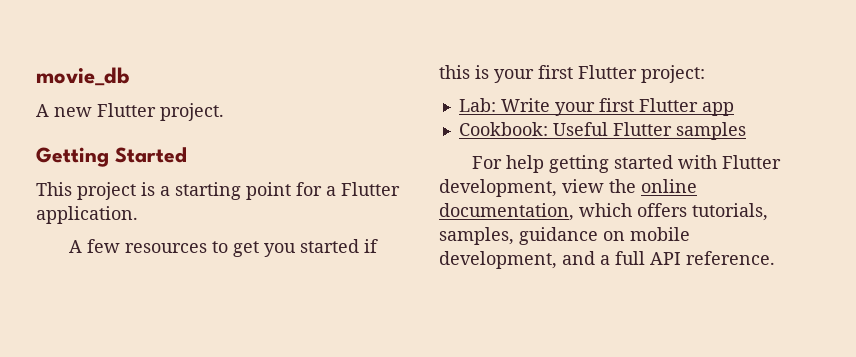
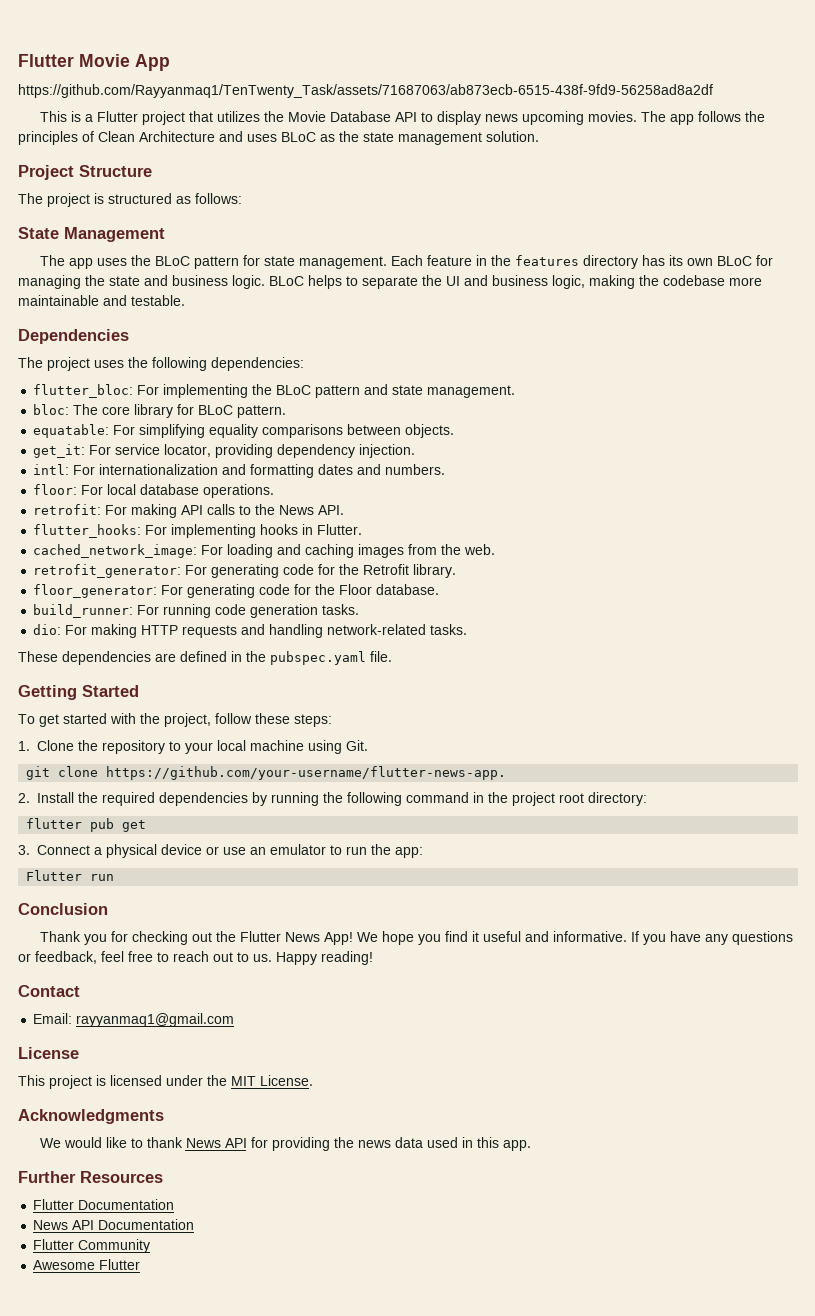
- movie_db
- A new Flutter project.
+ Flutter Movie App
+ https://github.com/Rayyanmaq1/TenTwenty_Task/assets/71687063/ab873ecb-6515-438f-9fd9-56258ad8a2df
+ This is a Flutter project that utilizes the Movie Database API to display news upcoming movies. The app follows the principles of Clean Architecture and uses BLoC as the state management solution.
+ Project Structure
+ The project is structured as follows:
+ State Management
+ The app uses the BLoC pattern for state management. Each feature in the features directory has its own BLoC for managing the state and business logic. BLoC helps to separate the UI and business logic, making the codebase more maintainable and testable.
+ Dependencies
+ The project uses the following dependencies:
+ flutter_bloc: For implementing the BLoC pattern and state management.
+ bloc: The core library for BLoC pattern.
+ equatable: For simplifying equality comparisons between objects.
+ get_it: For service locator, providing dependency injection.
+ intl: For internationalization and formatting dates and numbers.
+ floor: For local database operations.
+ retrofit: For making API calls to the News API.
+ flutter_hooks: For implementing hooks in Flutter.
+ cached_network_image: For loading and caching images from the web.
+ retrofit_generator: For generating code for the Retrofit library.
+ floor_generator: For generating code for the Floor database.
+ build_runner: For running code generation tasks.
+ dio: For making HTTP requests and handling network-related tasks.
+ These dependencies are defined in the pubspec.yaml file.
  Getting Started
- This project is a starting point for a Flutter application.
- A few resources to get you started if this is your first Flutter project:
- Lab: Write your first Flutter app
- Cookbook: Useful Flutter samples
- For help getting started with Flutter development, view the online documentation, which offers tutorials, samples, guidance on mobile development, and a full API reference.
+ To get started with the project, follow these steps:
+ 1. Clone the repository to your local machine using Git.
+ git clone https://github.com/your-username/flutter-news-app.
+ 2. Install the required dependencies by running the following command in the project root directory:
+ flutter pub get
+ 3. Connect a physical device or use an emulator to run the app:
+ Flutter run
+ Conclusion
+ Thank you for checking out the Flutter News App! We hope you find it useful and informative. If you have any questions or feedback, feel free to reach out to us. Happy reading!
+ Contact
+ Email: rayyanmaq1@gmail.com
+ License
+ This project is licensed under the MIT License.
+ Acknowledgments
+ We would like to thank News API for providing the news data used in this app.
+ Further Resources
+ Flutter Documentation
+ News API Documentation
+ Flutter Community
+ Awesome Flutter

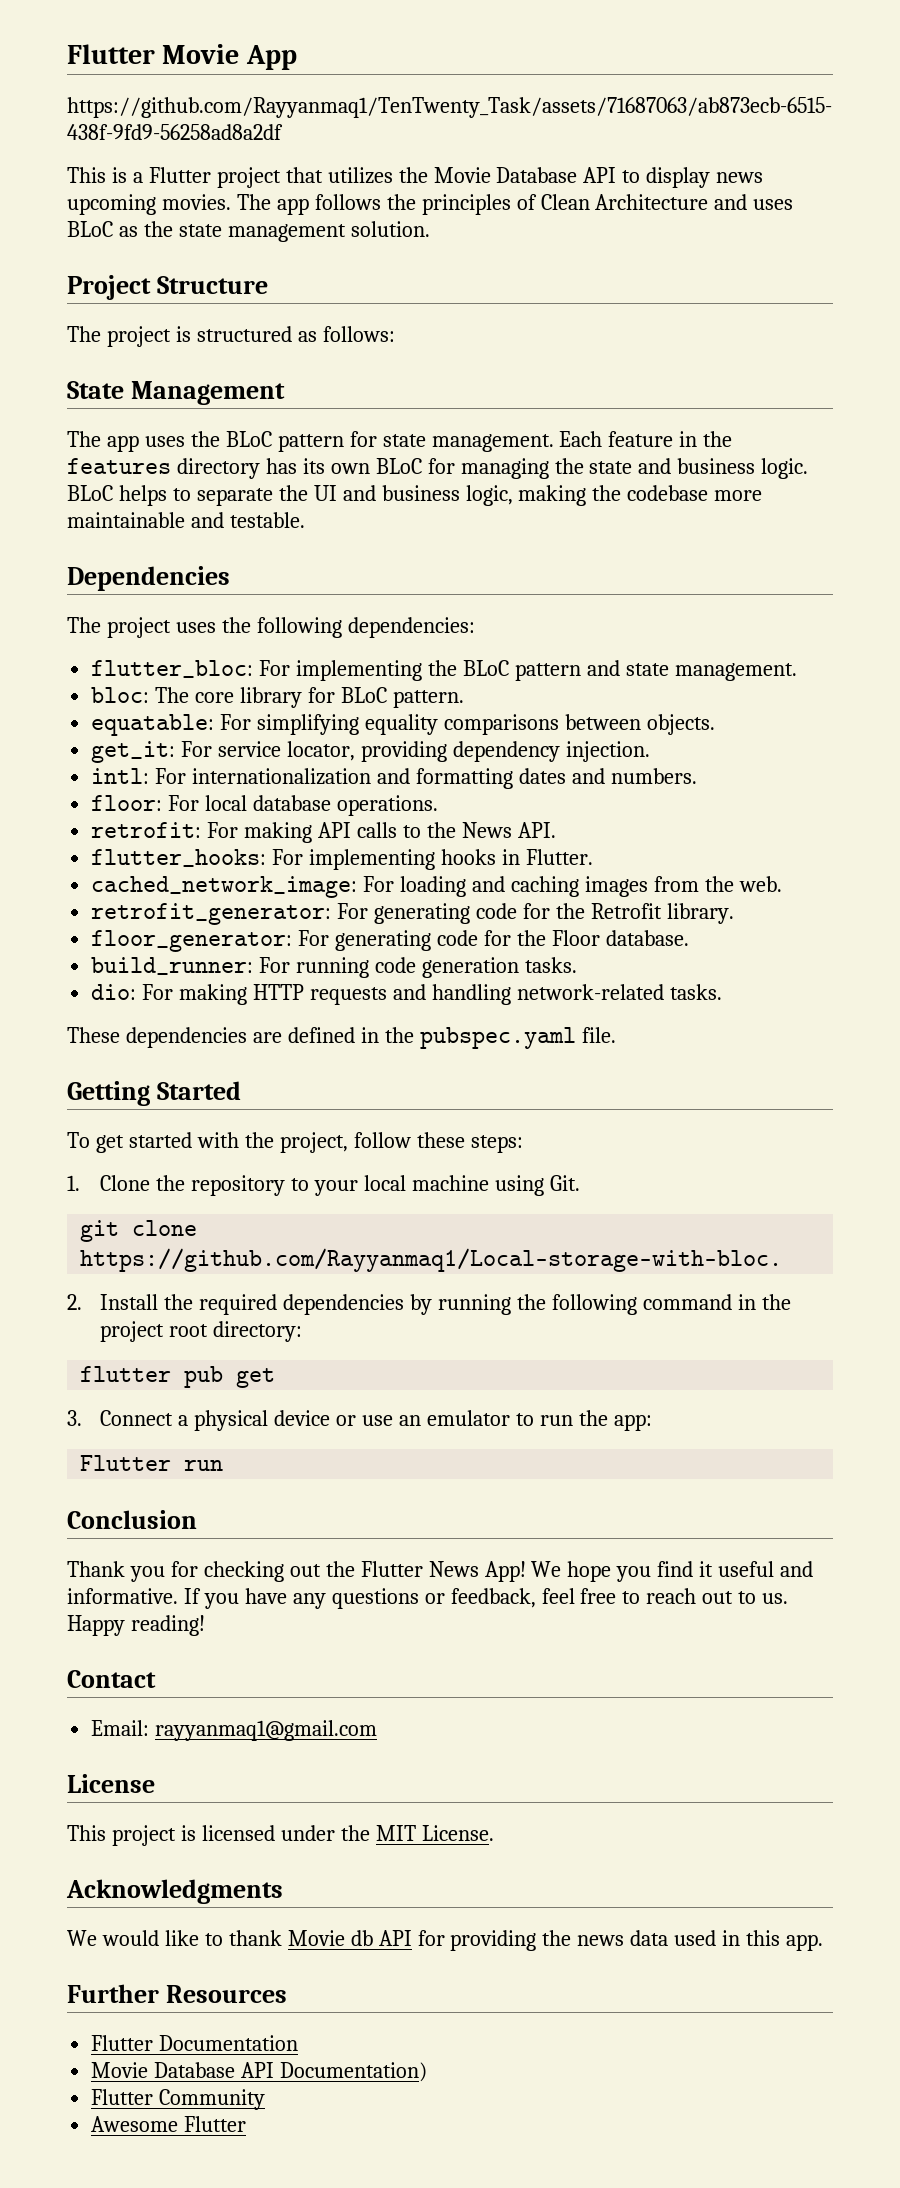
- git clone https://github.com/your-username/flutter-news-app.
+ git clone https://github.com/Rayyanmaq1/Local-storage-with-bloc.
- We would like to thank News API for providing the news data used in this app.
+ We would like to thank Movie db API for providing the news data used in this app.
- News API Documentation
+ Movie Database API Documentation)

